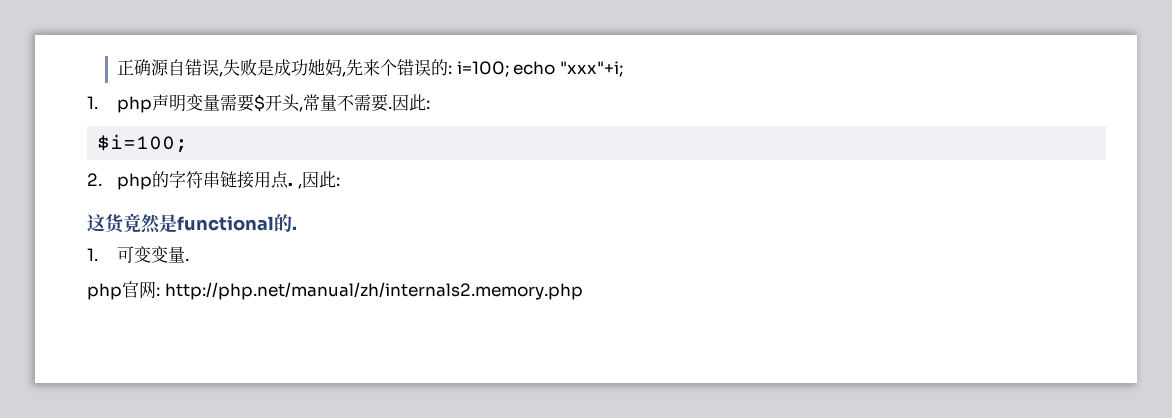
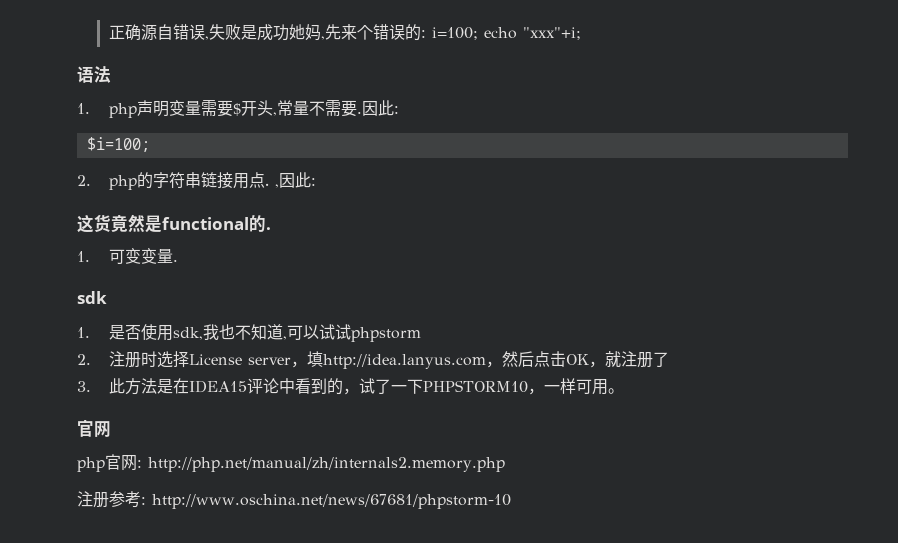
+ 语法
+ sdk
+ 1.是否使用sdk,我也不知道,可以试试phpstorm
+ 2.注册时选择License server，填http://idea.lanyus.com，然后点击OK，就注册了
+ 3.此方法是在IDEA15评论中看到的，试了一下PHPSTORM10，一样可用。
+ 官网
+ 注册参考: http://www.oschina.net/news/67681/phpstorm-10

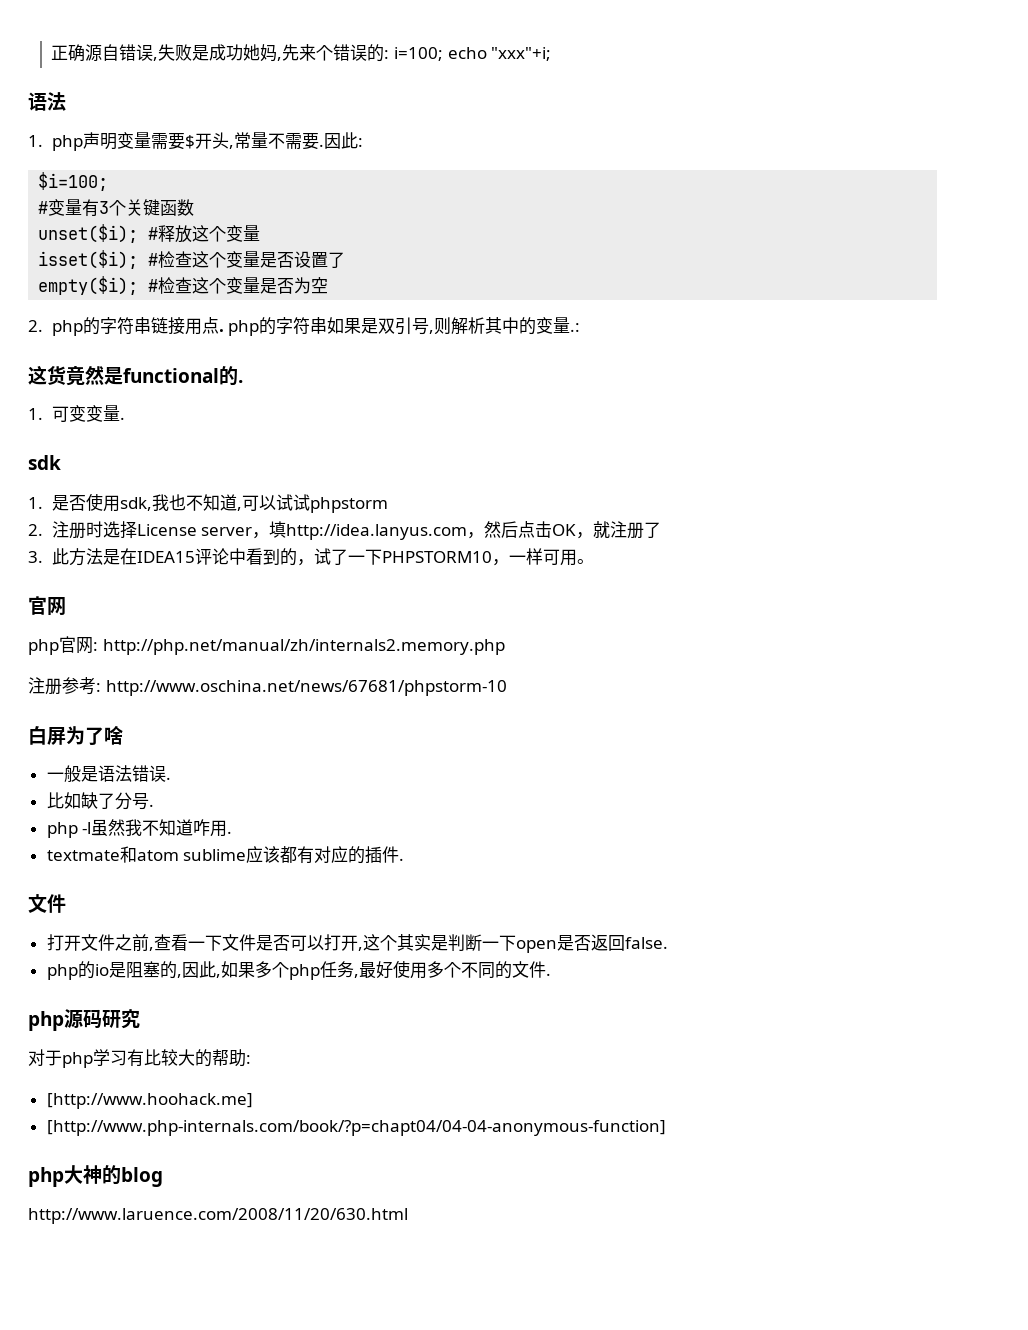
+ #变量有3个关键函数
+ unset($i); #释放这个变量
+ isset($i); #检查这个变量是否设置了
+ empty($i); #检查这个变量是否为空
- 2. php的字符串链接用点. ,因此:
+ 2. php的字符串链接用点. php的字符串如果是双引号,则解析其中的变量.:
+ 白屏为了啥
+ 一般是语法错误.
+ 比如缺了分号.
+ php -l虽然我不知道咋用.
+ textmate和atom sublime应该都有对应的插件.
+ 文件
+ 打开文件之前,查看一下文件是否可以打开,这个其实是判断一下open是否返回false.
+ php的io是阻塞的,因此,如果多个php任务,最好使用多个不同的文件.
+ php源码研究
+ 对于php学习有比较大的帮助:
+ [http://www.hoohack.me]
+ [http://www.php-internals.com/book/?p=chapt04/04-04-anonymous-function]
+ php大神的blog
+ http://www.laruence.com/2008/11/20/630.html

